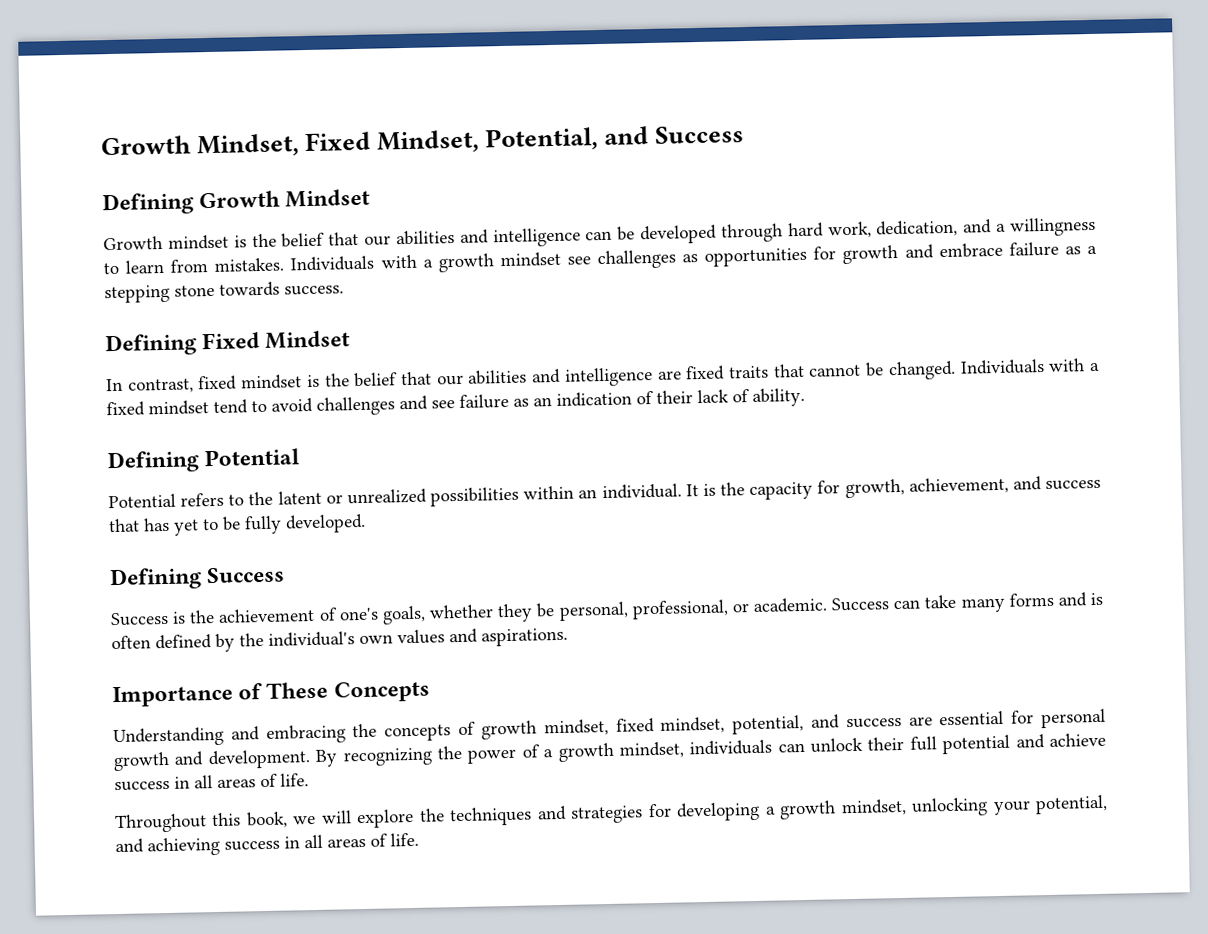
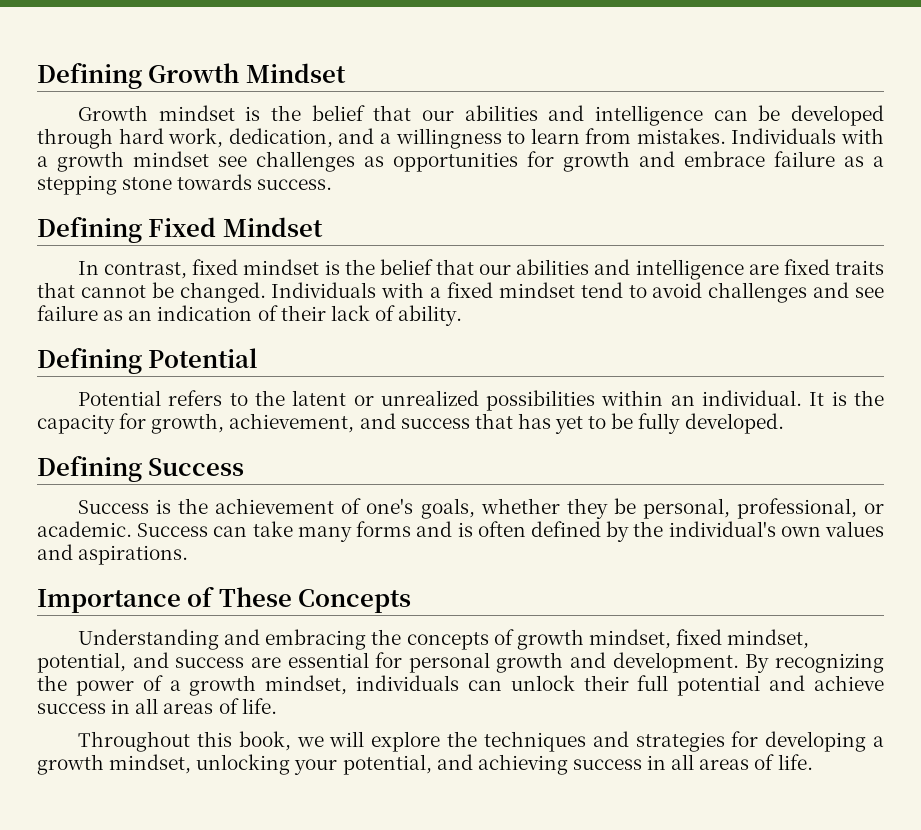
- Growth Mindset, Fixed Mindset, Potential, and Success

